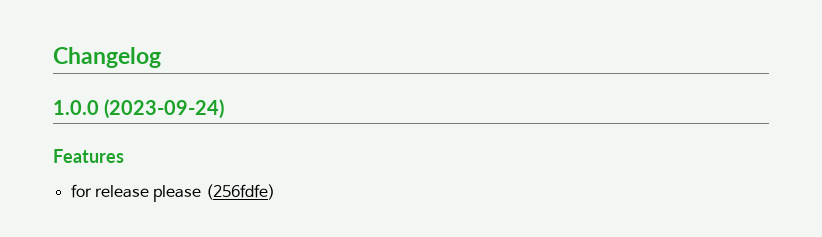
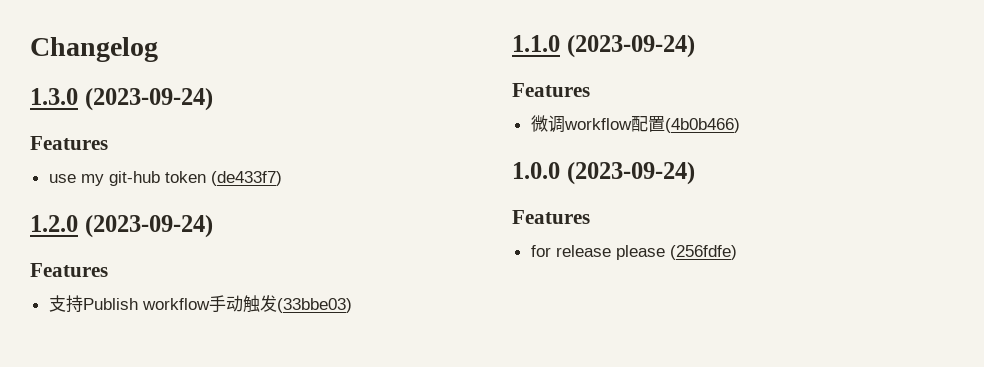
+ 1.3.0 (2023-09-24)
+ Features
+ use my git-hub token (de433f7)
+ 1.2.0 (2023-09-24)
+ Features
+ 支持Publish workflow手动触发(33bbe03)
+ 1.1.0 (2023-09-24)
+ Features
+ 微调workflow配置(4b0b466)

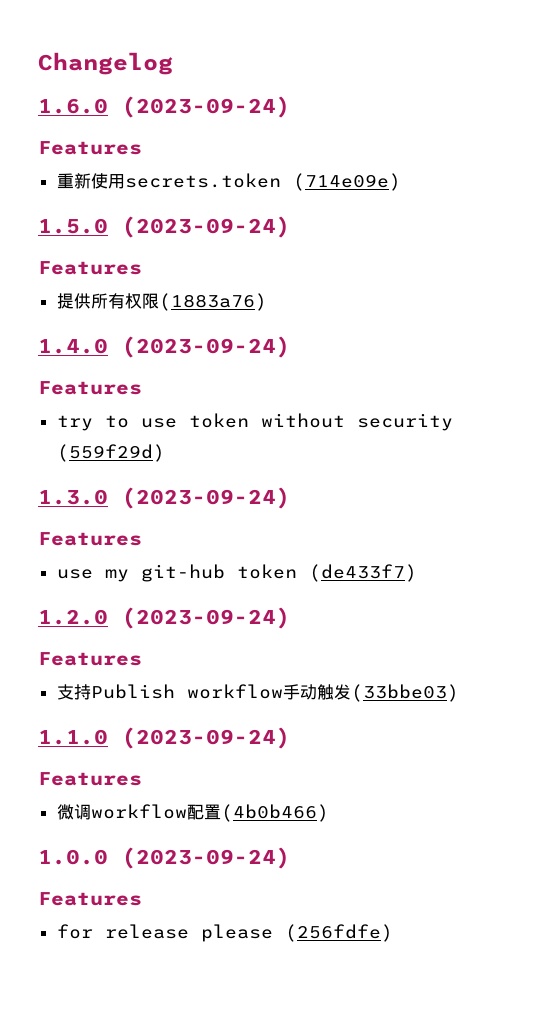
+ 1.6.0 (2023-09-24)
+ Features
+ 重新使用secrets.token (714e09e)
+ 1.5.0 (2023-09-24)
+ Features
+ 提供所有权限(1883a76)
+ 1.4.0 (2023-09-24)
+ Features
+ try to use token without security (559f29d)

